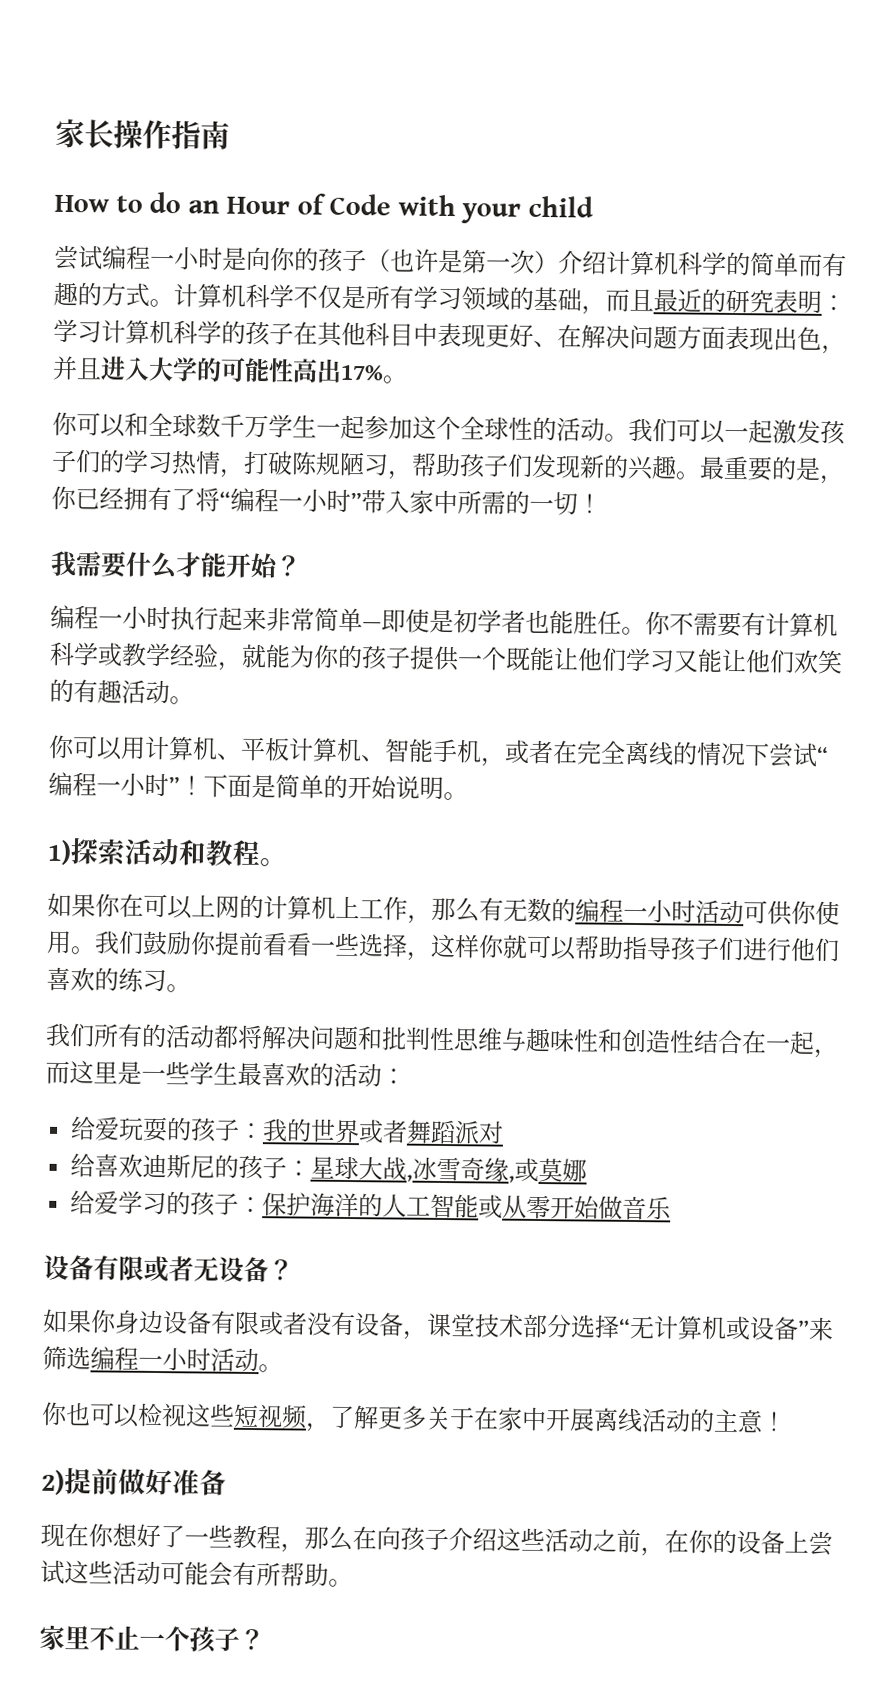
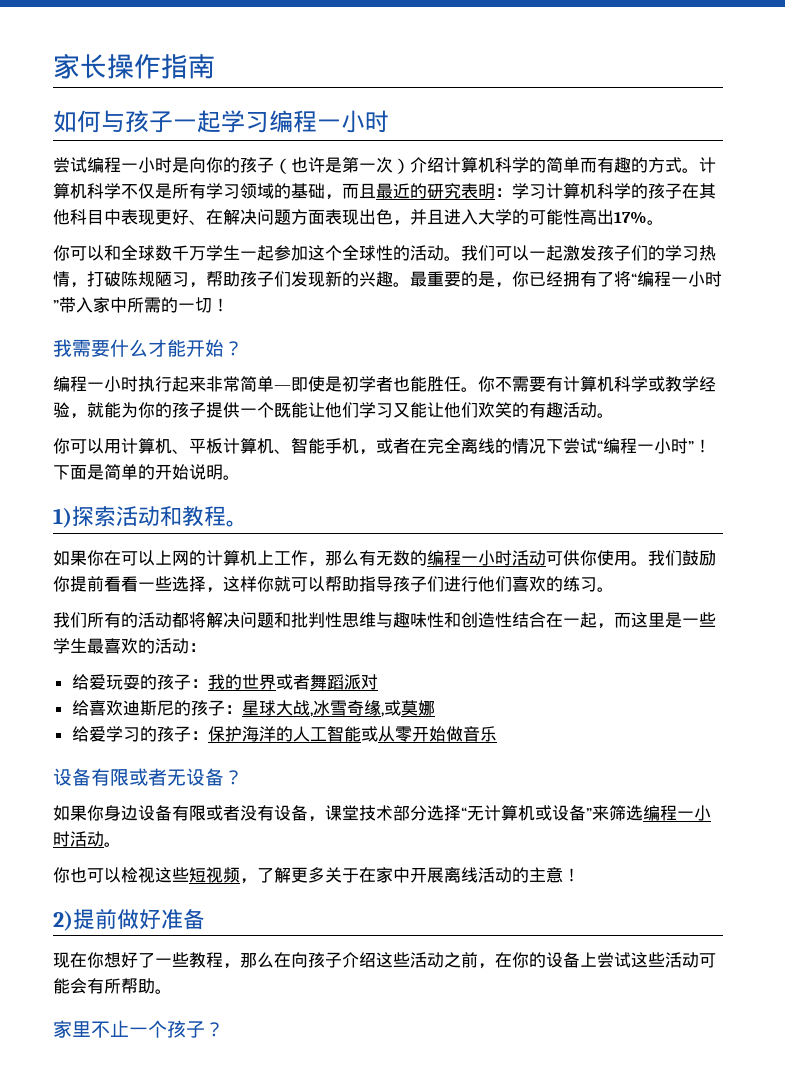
- How to do an Hour of Code with your child
+ 如何与孩子一起学习编程一小时

